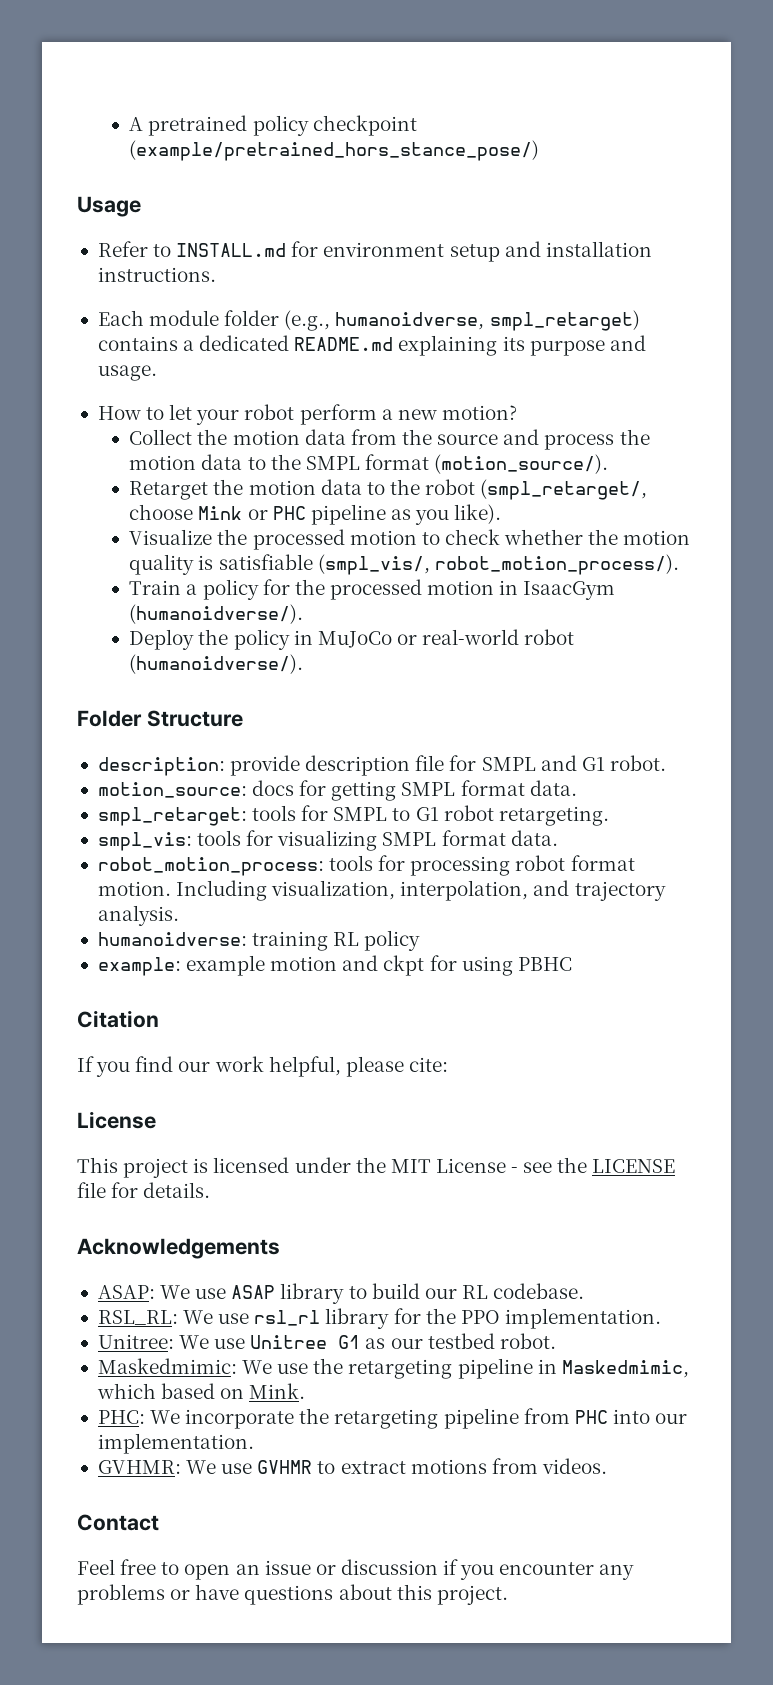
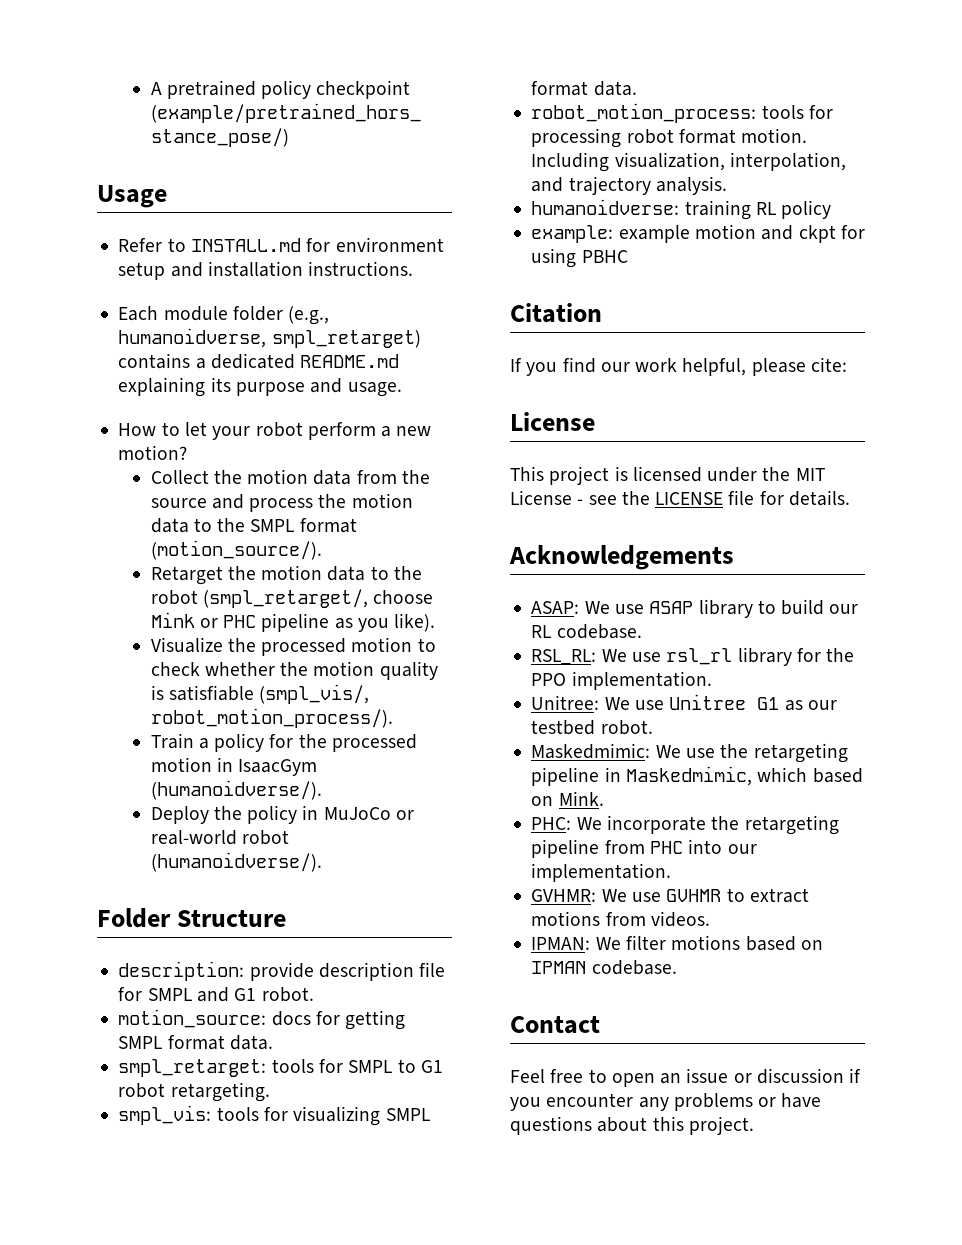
+ IPMAN: We filter motions based on IPMAN codebase.

